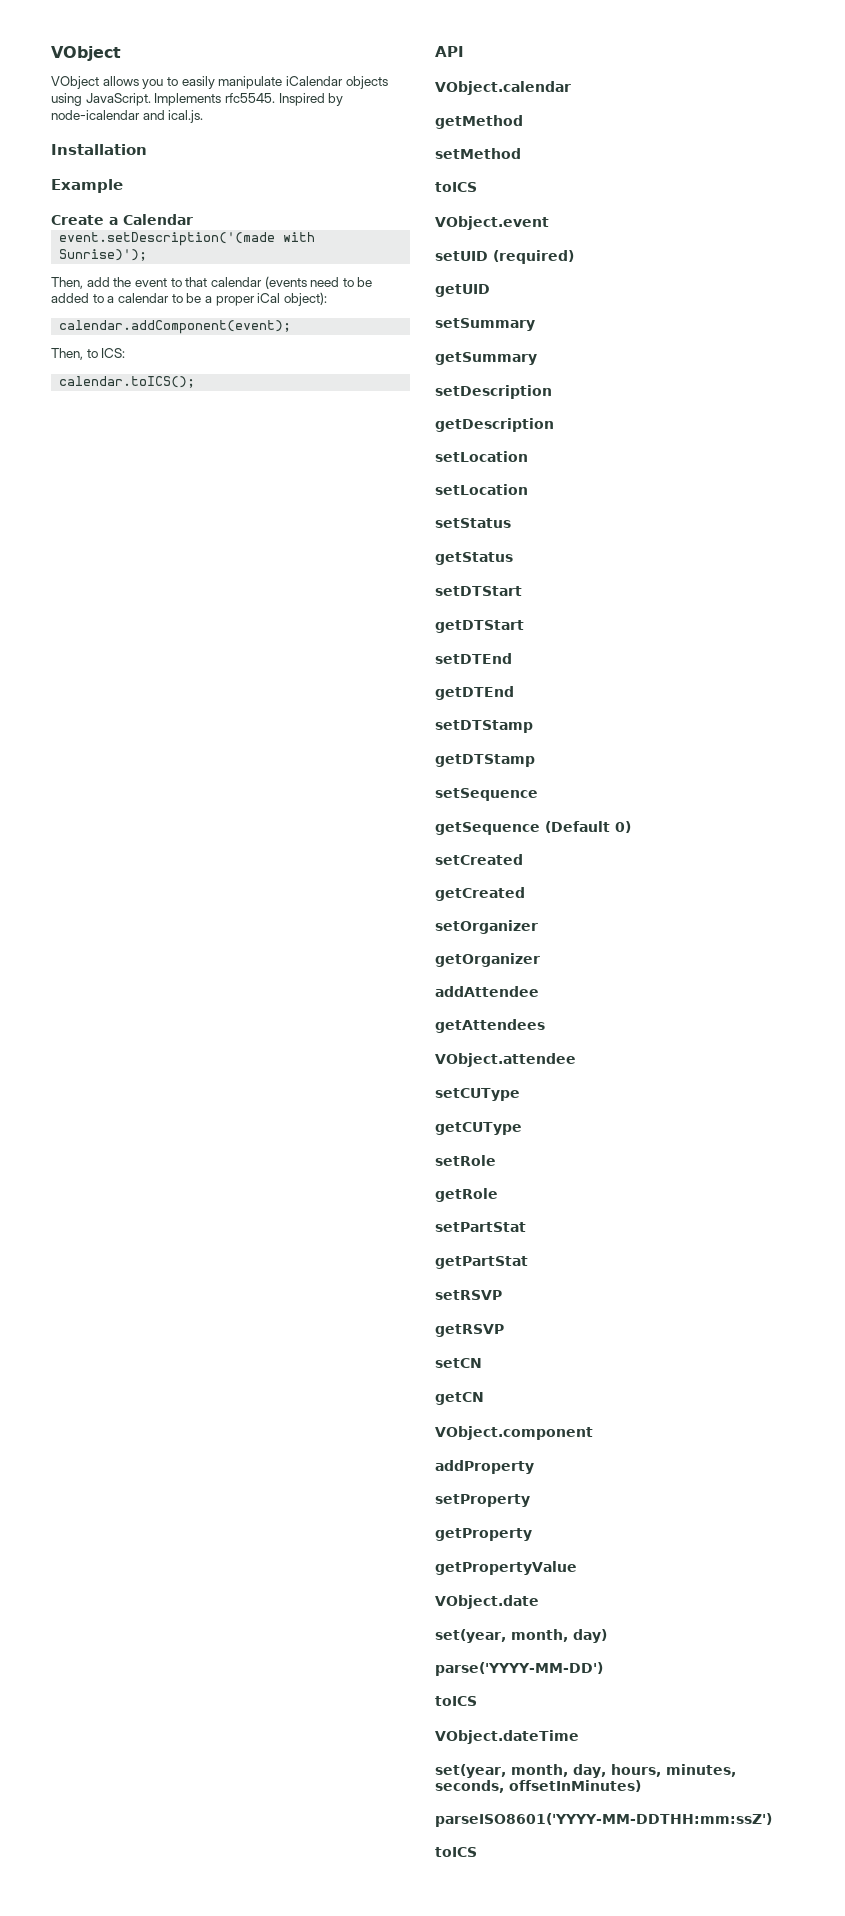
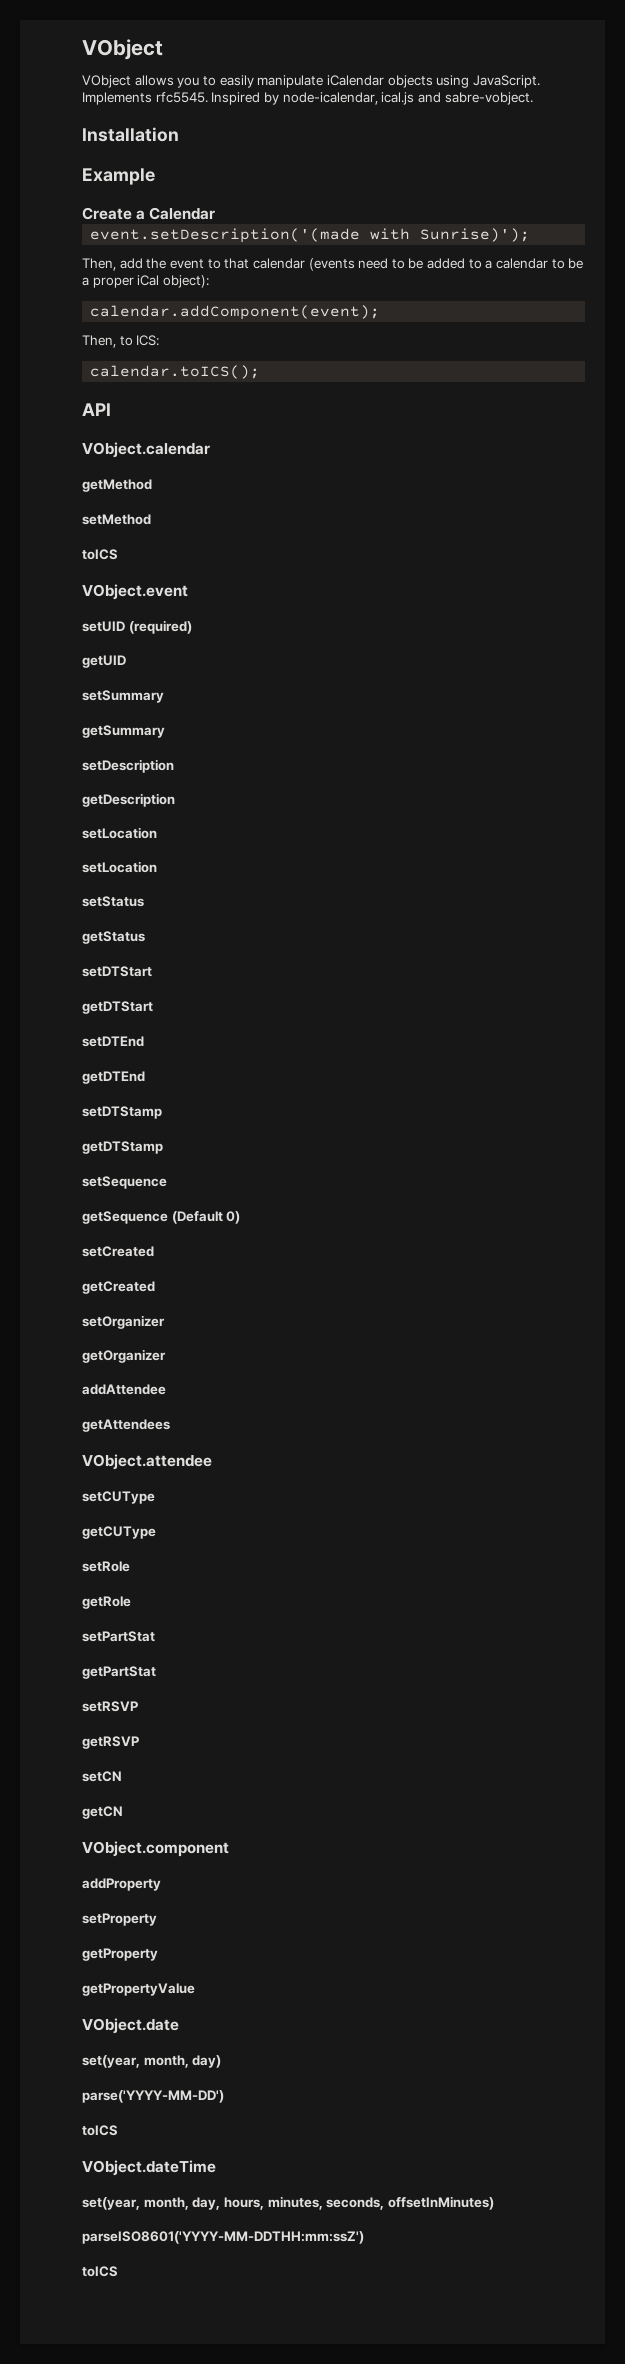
- Inspired by node-icalendar and ical.js.
+ Inspired by node-icalendar, ical.js and sabre-vobject.

